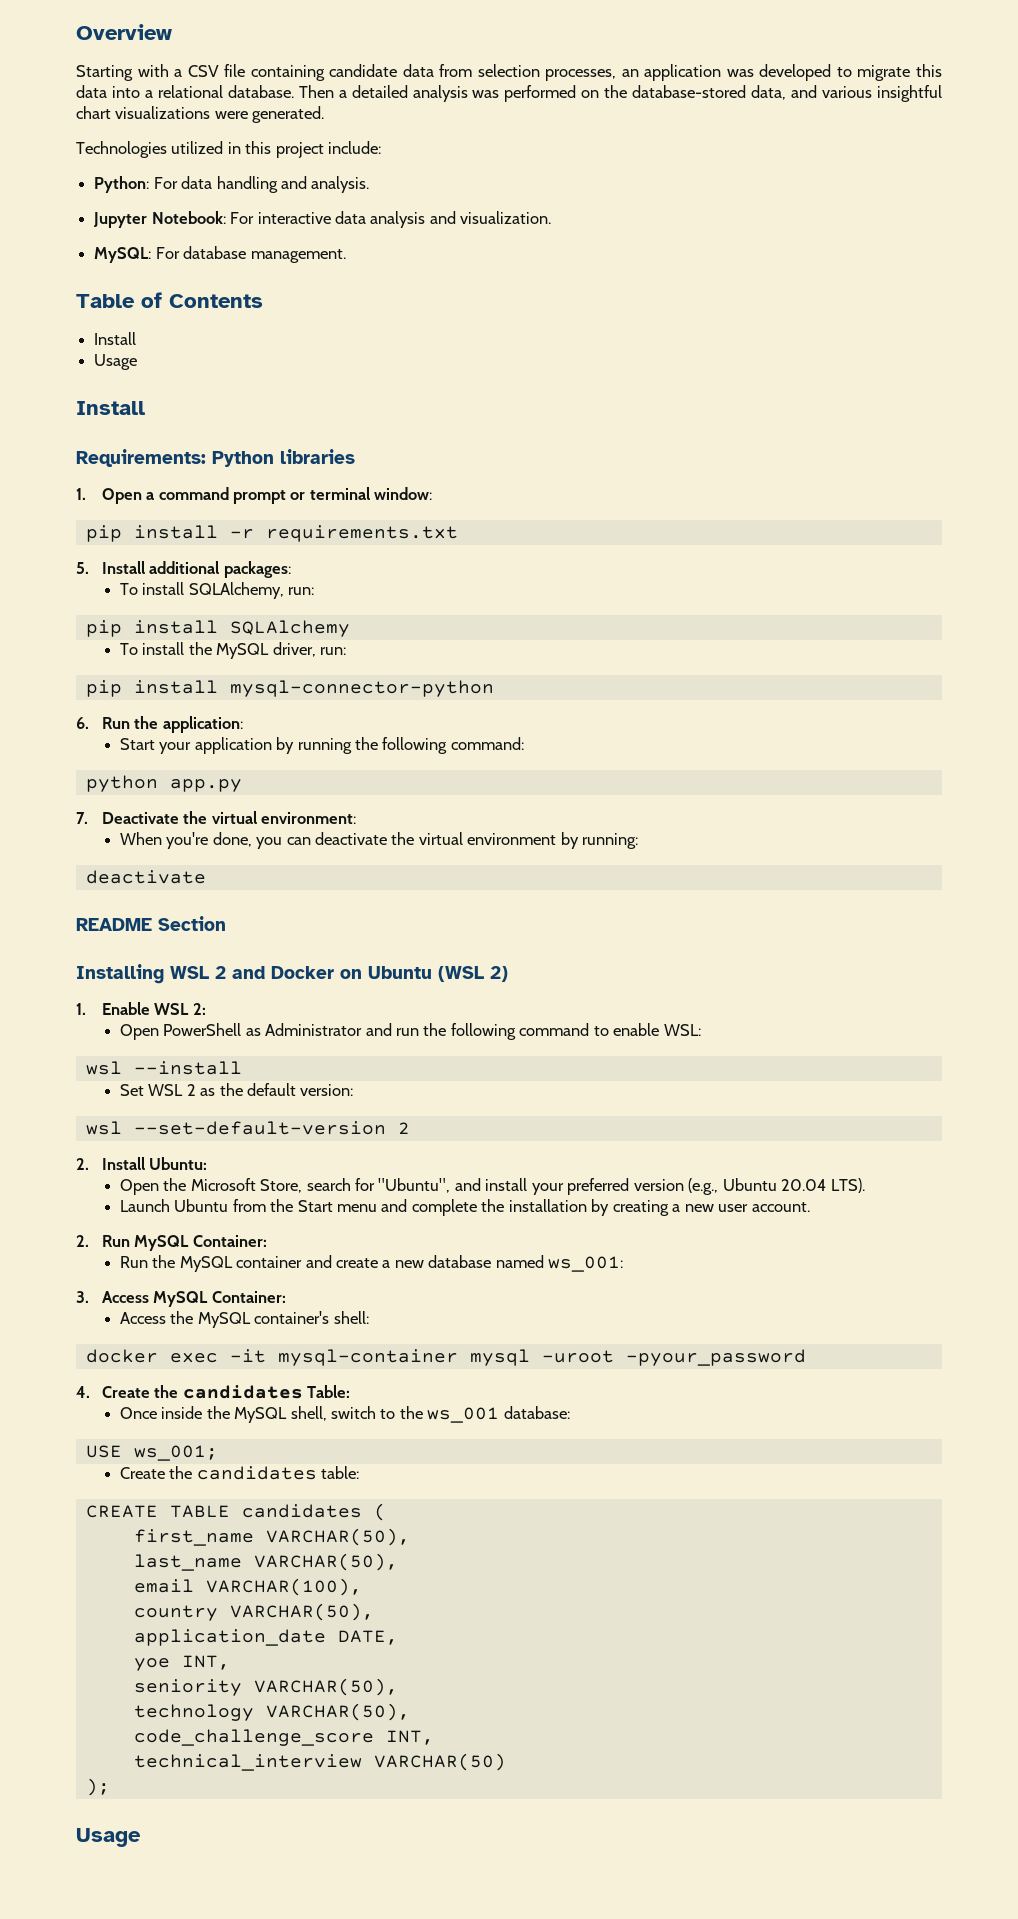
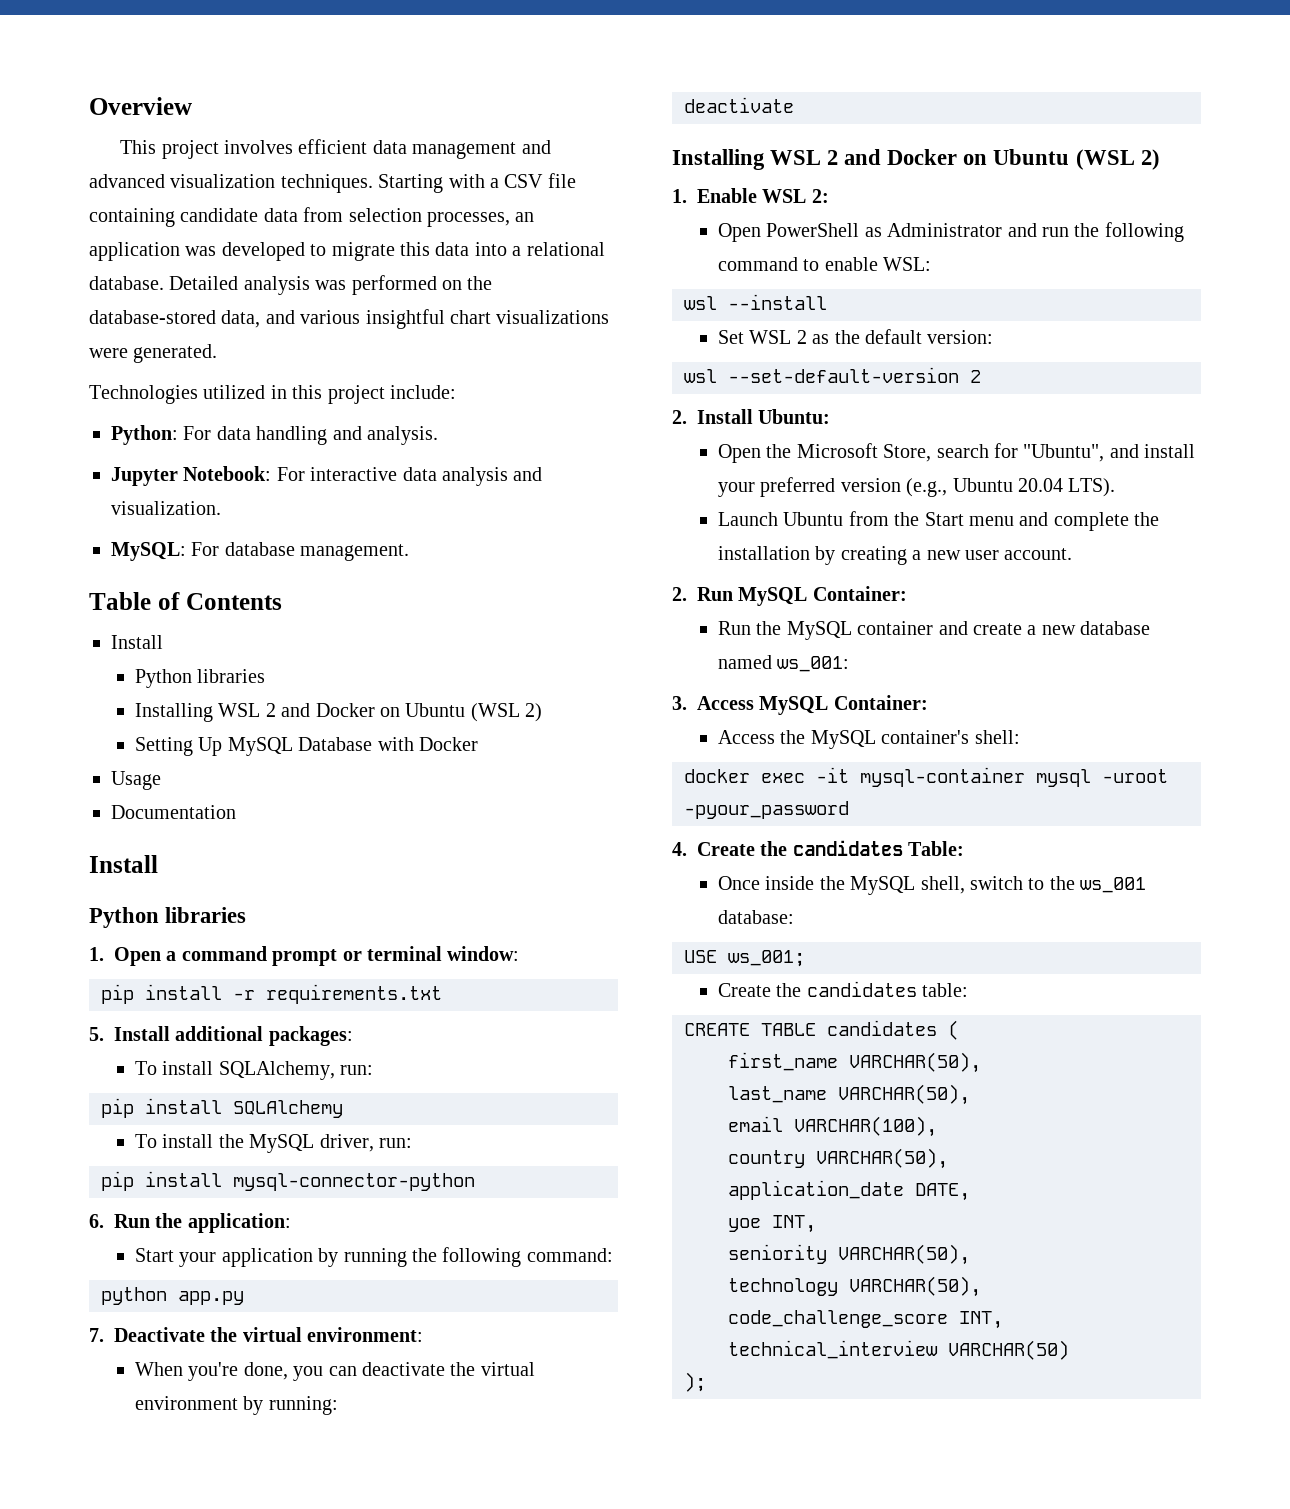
+ This project involves efficient data management and advanced visualization techniques.
- Then a detailed analysis was performed on the database-stored data, and various insightful chart visualizations were generated.
+ Detailed analysis was performed on the database-stored data, and various insightful chart visualizations were generated.
  Table of Contents
  Install
+ Python libraries
+ Installing WSL 2 and Docker on Ubuntu (WSL 2)
+ Setting Up MySQL Database with Docker
  Usage
+ Documentation
  Install
- Requirements: Python libraries
+ Python libraries
- README Section
  );
- Usage

